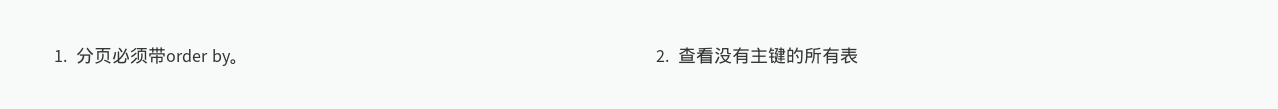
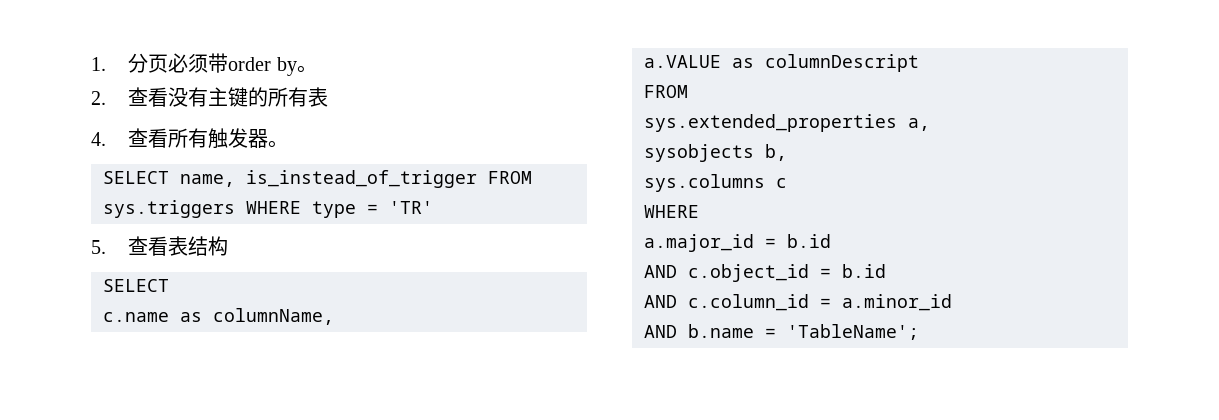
+ 4.查看所有触发器。
+ SELECT name, is_instead_of_trigger FROM sys.triggers WHERE type = 'TR'
+ 5.查看表结构
+ SELECT
+ c.name as columnName,
+ a.VALUE as columnDescript
+ FROM
+ sys.extended_properties a,
+ sysobjects b,
+ sys.columns c
+ WHERE
+ a.major_id = b.id
+ AND c.object_id = b.id
+ AND c.column_id = a.minor_id
+ AND b.name = 'TableName';

